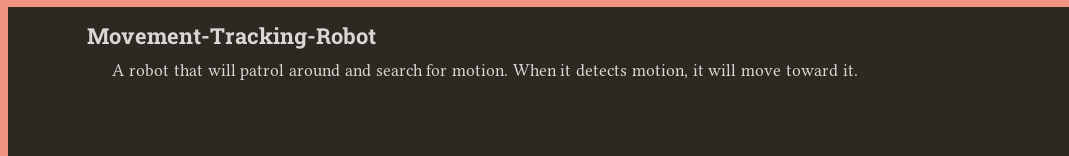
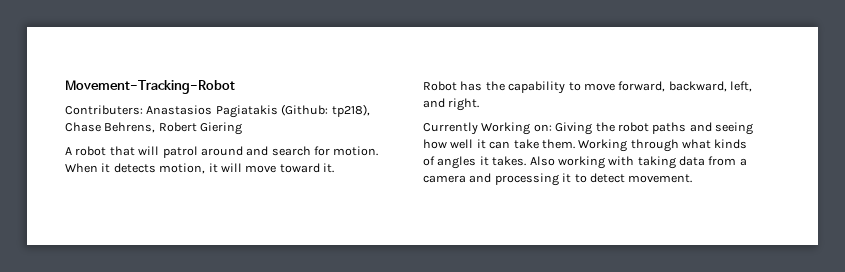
+ Contributers: Anastasios Pagiatakis (Github: tp218), Chase Behrens, Robert Giering
+ Robot has the capability to move forward, backward, left, and right.
+ Currently Working on: Giving the robot paths and seeing how well it can take them. Working through what kinds of angles it takes. Also working with taking data from a camera and processing it to detect movement.

